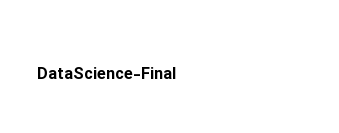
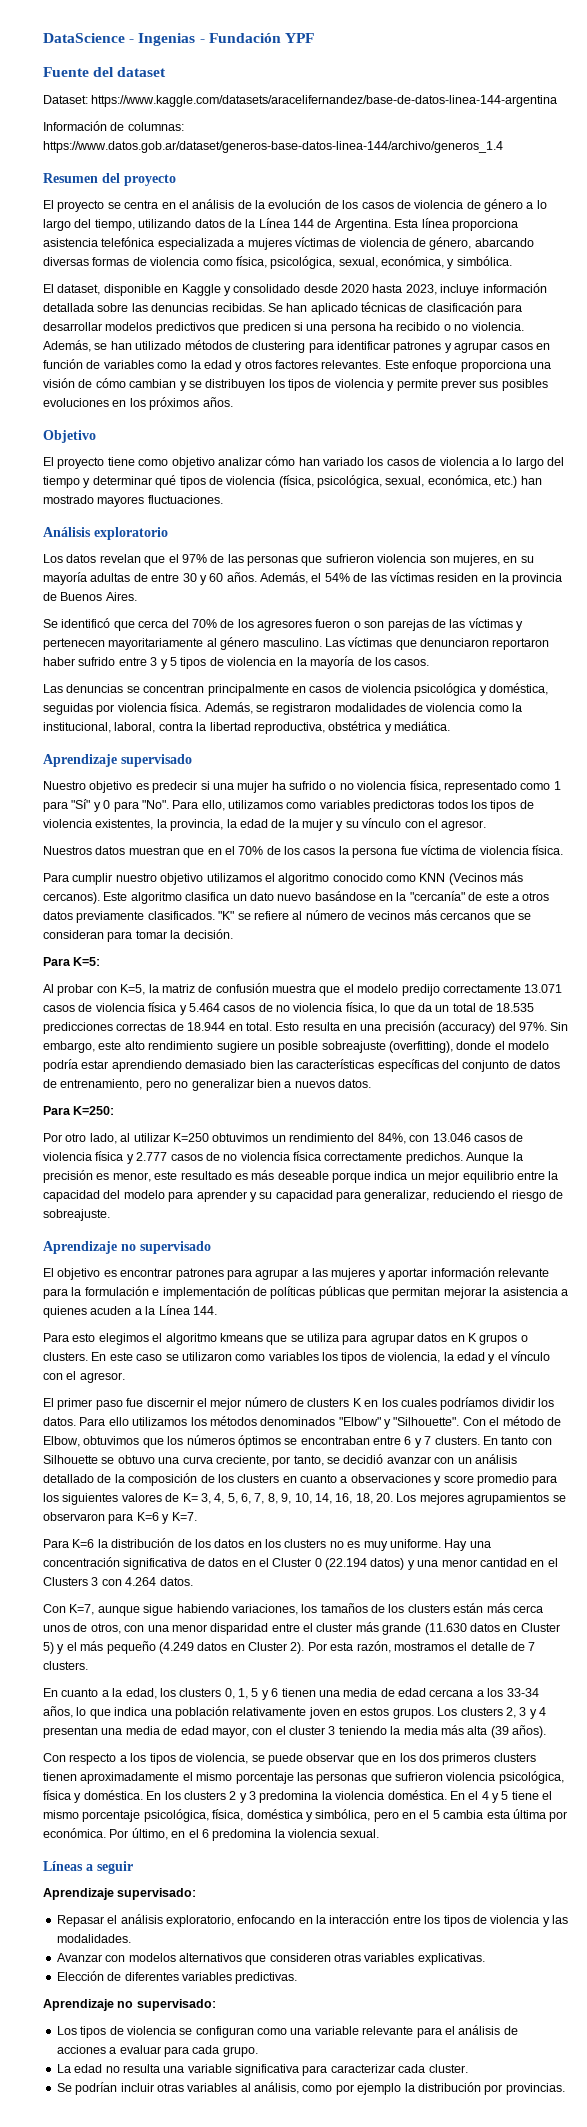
- DataScience-Final
+ DataScience - Ingenias - Fundación YPF
+ Fuente del dataset
+ Dataset: https://www.kaggle.com/datasets/aracelifernandez/base-de-datos-linea-144-argentina
+ Información de columnas: https://www.datos.gob.ar/dataset/generos-base-datos-linea-144/archivo/generos_1.4
+ Resumen del proyecto
+ El proyecto se centra en el análisis de la evolución de los casos de violencia de género a lo largo del tiempo, utilizando datos de la Línea 144 de Argentina. Esta línea proporciona asistencia telefónica especializada a mujeres víctimas de violencia de género, abarcando diversas formas de violencia como física, psicológica, sexual, económica, y simbólica.
+ El dataset, disponible en Kaggle y consolidado desde 2020 hasta 2023, incluye información detallada sobre las denuncias recibidas. Se han aplicado técnicas de clasificación para desarrollar modelos predictivos que predicen si una persona ha recibido o no violencia. Además, se han utilizado métodos de clustering para identificar patrones y agrupar casos en función de variables como la edad y otros factores relevantes. Este enfoque proporciona una visión de cómo cambian y se distribuyen los tipos de violencia y permite prever sus posibles evoluciones en los próximos años.
+ Objetivo
+ El proyecto tiene como objetivo analizar cómo han variado los casos de violencia a lo largo del tiempo y determinar qué tipos de violencia (física, psicológica, sexual, económica, etc.) han mostrado mayores fluctuaciones.
+ Análisis exploratorio
+ Los datos revelan que el 97% de las personas que sufrieron violencia son mujeres, en su mayoría adultas de entre 30 y 60 años. Además, el 54% de las víctimas residen en la provincia de Buenos Aires.
+ Se identificó que cerca del 70% de los agresores fueron o son parejas de las víctimas y pertenecen mayoritariamente al género masculino. Las víctimas que denunciaron reportaron haber sufrido entre 3 y 5 tipos de violencia en la mayoría de los casos.
+ Las denuncias se concentran principalmente en casos de violencia psicológica y doméstica, seguidas por violencia física. Además, se registraron modalidades de violencia como la institucional, laboral, contra la libertad reproductiva, obstétrica y mediática.
+ Aprendizaje supervisado
+ Nuestro objetivo es predecir si una mujer ha sufrido o no violencia física, representado como 1 para "Sí" y 0 para "No". Para ello, utilizamos como variables predictoras todos los tipos de violencia existentes, la provincia, la edad de la mujer y su vínculo con el agresor.
+ Nuestros datos muestran que en el 70% de los casos la persona fue víctima de violencia física.
+ Para cumplir nuestro objetivo utilizamos el algoritmo conocido como KNN (Vecinos más cercanos). Este algoritmo clasifica un dato nuevo basándose en la "cercanía" de este a otros datos previamente clasificados. "K" se refiere al número de vecinos más cercanos que se consideran para tomar la decisión.
+ Para K=5:
+ Al probar con K=5, la matriz de confusión muestra que el modelo predijo correctamente 13.071 casos de violencia física y 5.464 casos de no violencia física, lo que da un total de 18.535 predicciones correctas de 18.944 en total. Esto resulta en una precisión (accuracy) del 97%. Sin embargo, este alto rendimiento sugiere un posible sobreajuste (overfitting), donde el modelo podría estar aprendiendo demasiado bien las características específicas del conjunto de datos de entrenamiento, pero no generalizar bien a nuevos datos.
+ Para K=250:
+ Por otro lado, al utilizar K=250 obtuvimos un rendimiento del 84%, con 13.046 casos de violencia física y 2.777 casos de no violencia física correctamente predichos. Aunque la precisión es menor, este resultado es más deseable porque indica un mejor equilibrio entre la capacidad del modelo para aprender y su capacidad para generalizar, reduciendo el riesgo de sobreajuste.
+ Aprendizaje no supervisado
+ El objetivo es encontrar patrones para agrupar a las mujeres y aportar información relevante para la formulación e implementación de políticas públicas que permitan mejorar la asistencia a quienes acuden a la Línea 144.
+ Para esto elegimos el algoritmo kmeans que se utiliza para agrupar datos en K grupos o clusters. En este caso se utilizaron como variables los tipos de violencia, la edad y el vínculo con el agresor.
+ El primer paso fue discernir el mejor número de clusters K en los cuales podríamos dividir los datos. Para ello utilizamos los métodos denominados "Elbow" y "Silhouette". Con el método de Elbow, obtuvimos que los números óptimos se encontraban entre 6 y 7 clusters. En tanto con Silhouette se obtuvo una curva creciente, por tanto, se decidió avanzar con un análisis detallado de la composición de los clusters en cuanto a observaciones y score promedio para los siguientes valores de K= 3, 4, 5, 6, 7, 8, 9, 10, 14, 16, 18, 20. Los mejores agrupamientos se observaron para K=6 y K=7.
+ Para K=6 la distribución de los datos en los clusters no es muy uniforme. Hay una concentración significativa de datos en el Cluster 0 (22.194 datos) y una menor cantidad en el Clusters 3 con 4.264 datos.
+ Con K=7, aunque sigue habiendo variaciones, los tamaños de los clusters están más cerca unos de otros, con una menor disparidad entre el cluster más grande (11.630 datos en Cluster 5) y el más pequeño (4.249 datos en Cluster 2). Por esta razón, mostramos el detalle de 7 clusters.
+ En cuanto a la edad, los clusters 0, 1, 5 y 6 tienen una media de edad cercana a los 33-34 años, lo que indica una población relativamente joven en estos grupos. Los clusters 2, 3 y 4 presentan una media de edad mayor, con el cluster 3 teniendo la media más alta (39 años).
+ Con respecto a los tipos de violencia, se puede observar que en los dos primeros clusters tienen aproximadamente el mismo porcentaje las personas que sufrieron violencia psicológica, física y doméstica. En los clusters 2 y 3 predomina la violencia doméstica. En el 4 y 5 tiene el mismo porcentaje psicológica, física, doméstica y simbólica, pero en el 5 cambia esta última por económica. Por último, en el 6 predomina la violencia sexual.
+ Líneas a seguir
+ Aprendizaje supervisado:
+ Repasar el análisis exploratorio, enfocando en la interacción entre los tipos de violencia y las modalidades.
+ Avanzar con modelos alternativos que consideren otras variables explicativas.
+ Elección de diferentes variables predictivas.
+ Aprendizaje no supervisado:
+ Los tipos de violencia se configuran como una variable relevante para el análisis de acciones a evaluar para cada grupo.
+ La edad no resulta una variable significativa para caracterizar cada cluster.
+ Se podrían incluir otras variables al análisis, como por ejemplo la distribución por provincias.

